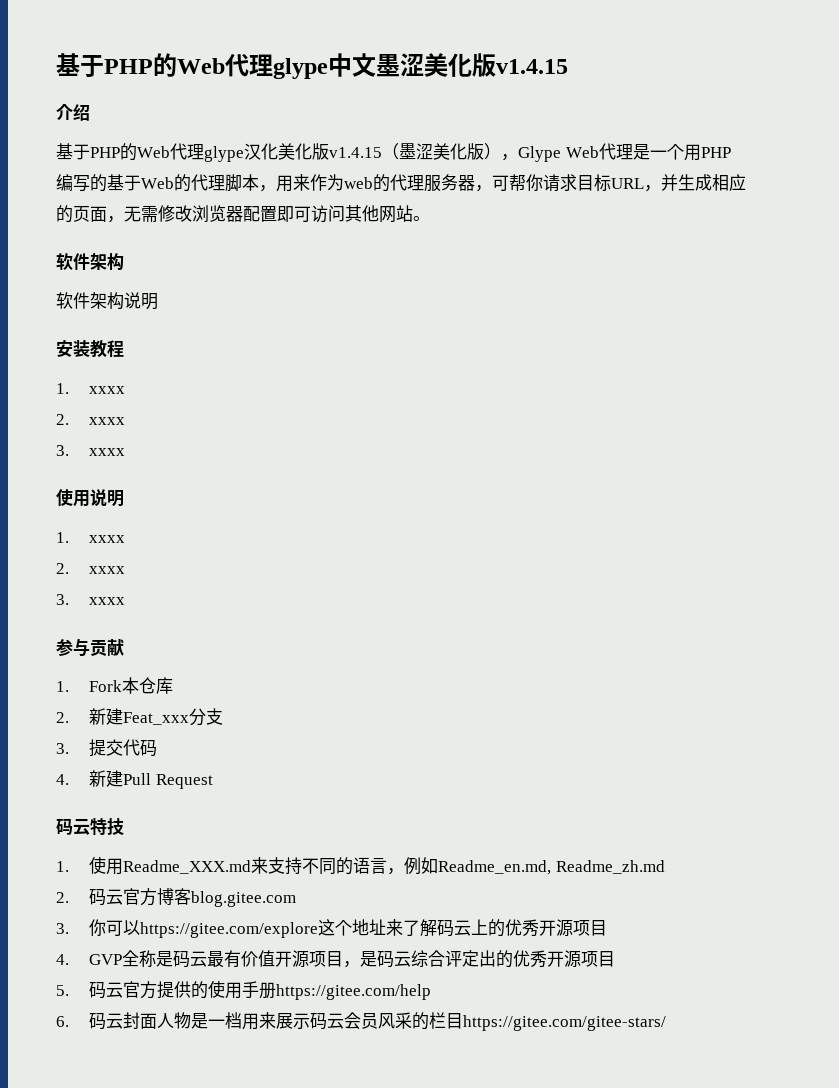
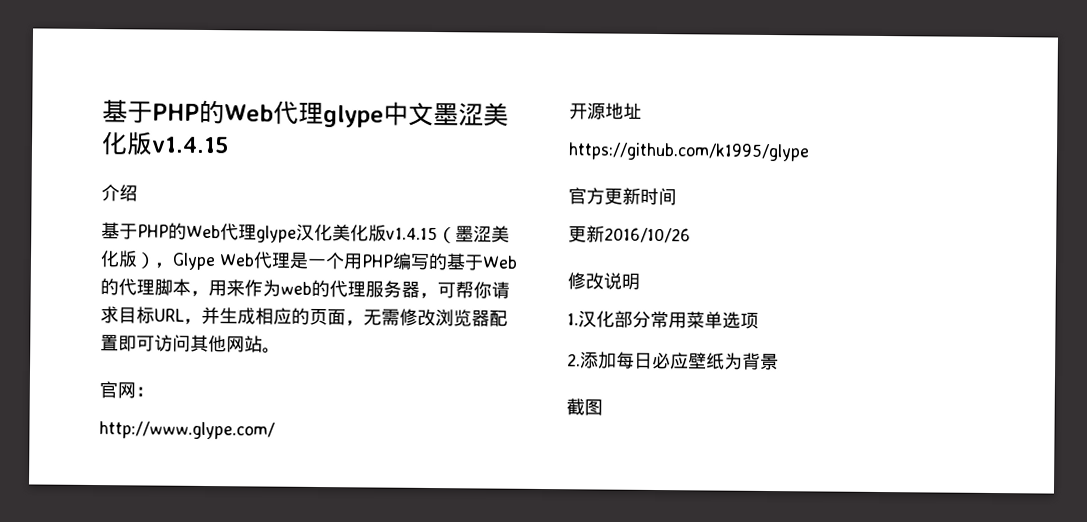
  基于PHP的Web代理glype汉化美化版v1.4.15（墨涩美化版），Glype Web代理是一个用PHP编写的基于Web的代理脚本，用来作为web的代理服务器，可帮你请求目标URL，并生成相应的页面，无需修改浏览器配置即可访问其他网站。
- 软件架构
- 软件架构说明
- 安装教程
- 1. xxxx
- 2. xxxx
- 3. xxxx
- 使用说明
- 1. xxxx
- 2. xxxx
- 3. xxxx
- 参与贡献
- 1. Fork本仓库
- 2.新建Feat_xxx分支
- 3.提交代码
- 4.新建Pull Request
- 码云特技
- 1.使用Readme_XXX.md来支持不同的语言，例如Readme_en.md, Readme_zh.md
- 2.码云官方博客blog.gitee.com
- 3.你可以https://gitee.com/explore这个地址来了解码云上的优秀开源项目
- 4. GVP全称是码云最有价值开源项目，是码云综合评定出的优秀开源项目
- 5.码云官方提供的使用手册https://gitee.com/help
- 6.码云封面人物是一档用来展示码云会员风采的栏目https://gitee.com/gitee-stars/
+ 官网：
+ http://www.glype.com/
+ 开源地址
+ https://github.com/k1995/glype
+ 官方更新时间
+ 更新2016/10/26
+ 修改说明
+ 1.汉化部分常用菜单选项
+ 2.添加每日必应壁纸为背景
+ 截图

